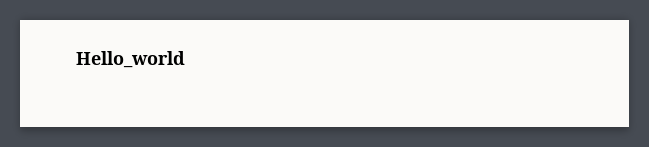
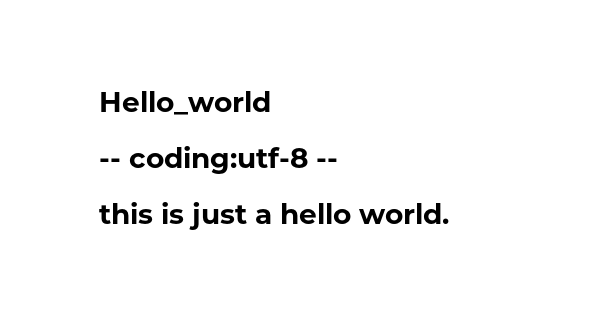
+ -- coding:utf-8 --
+ this is just a hello world.

